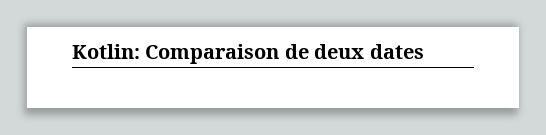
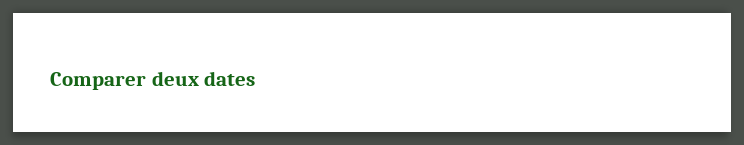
- Kotlin: Comparaison de deux dates
+ Comparer deux dates

